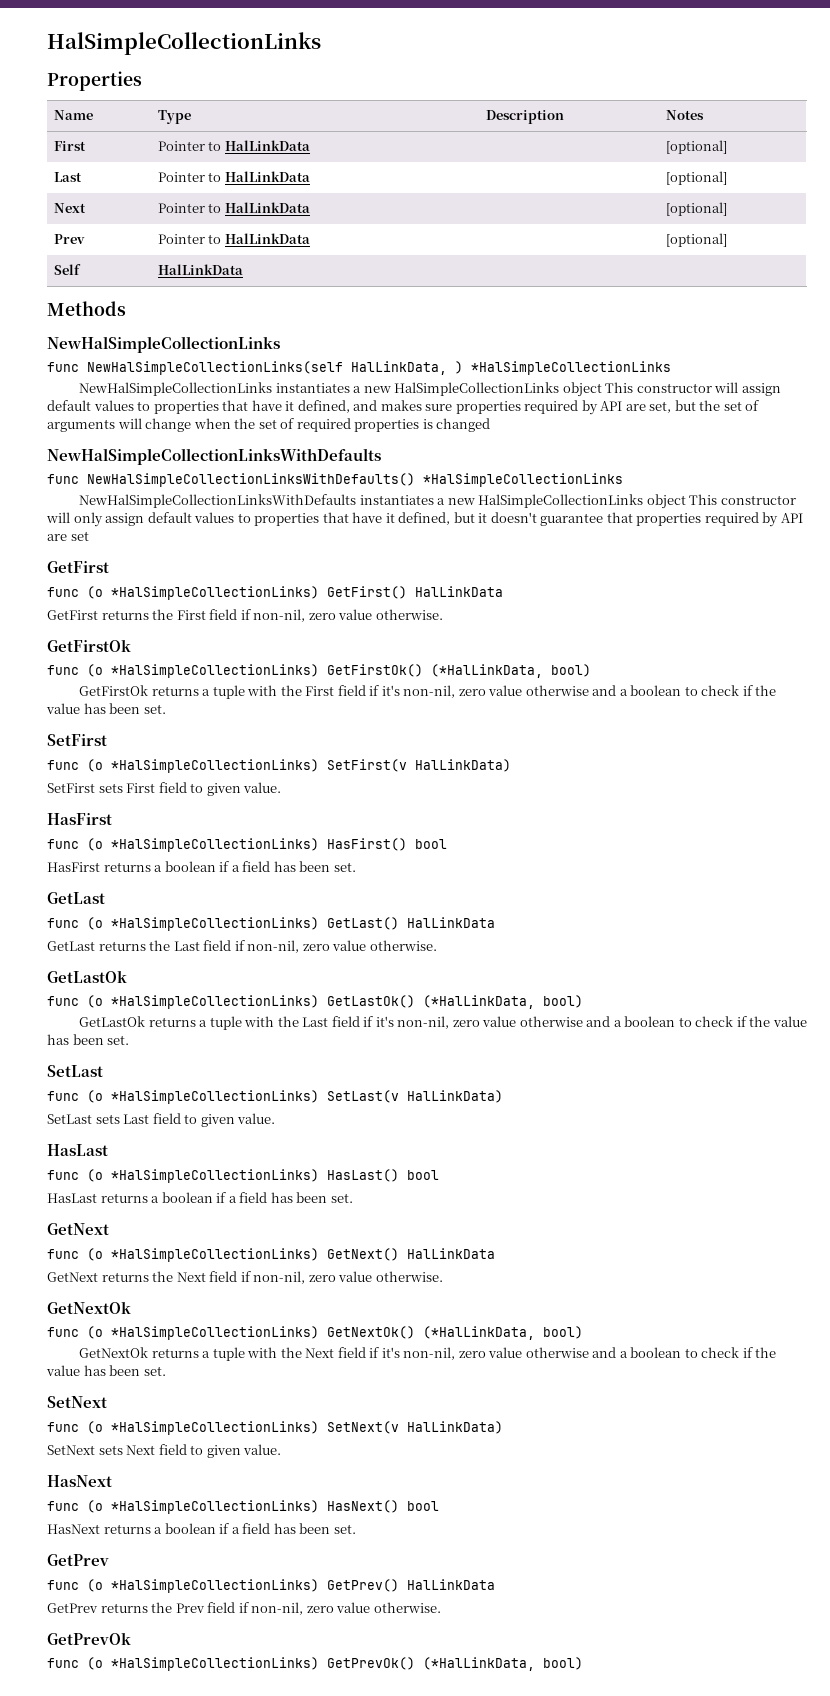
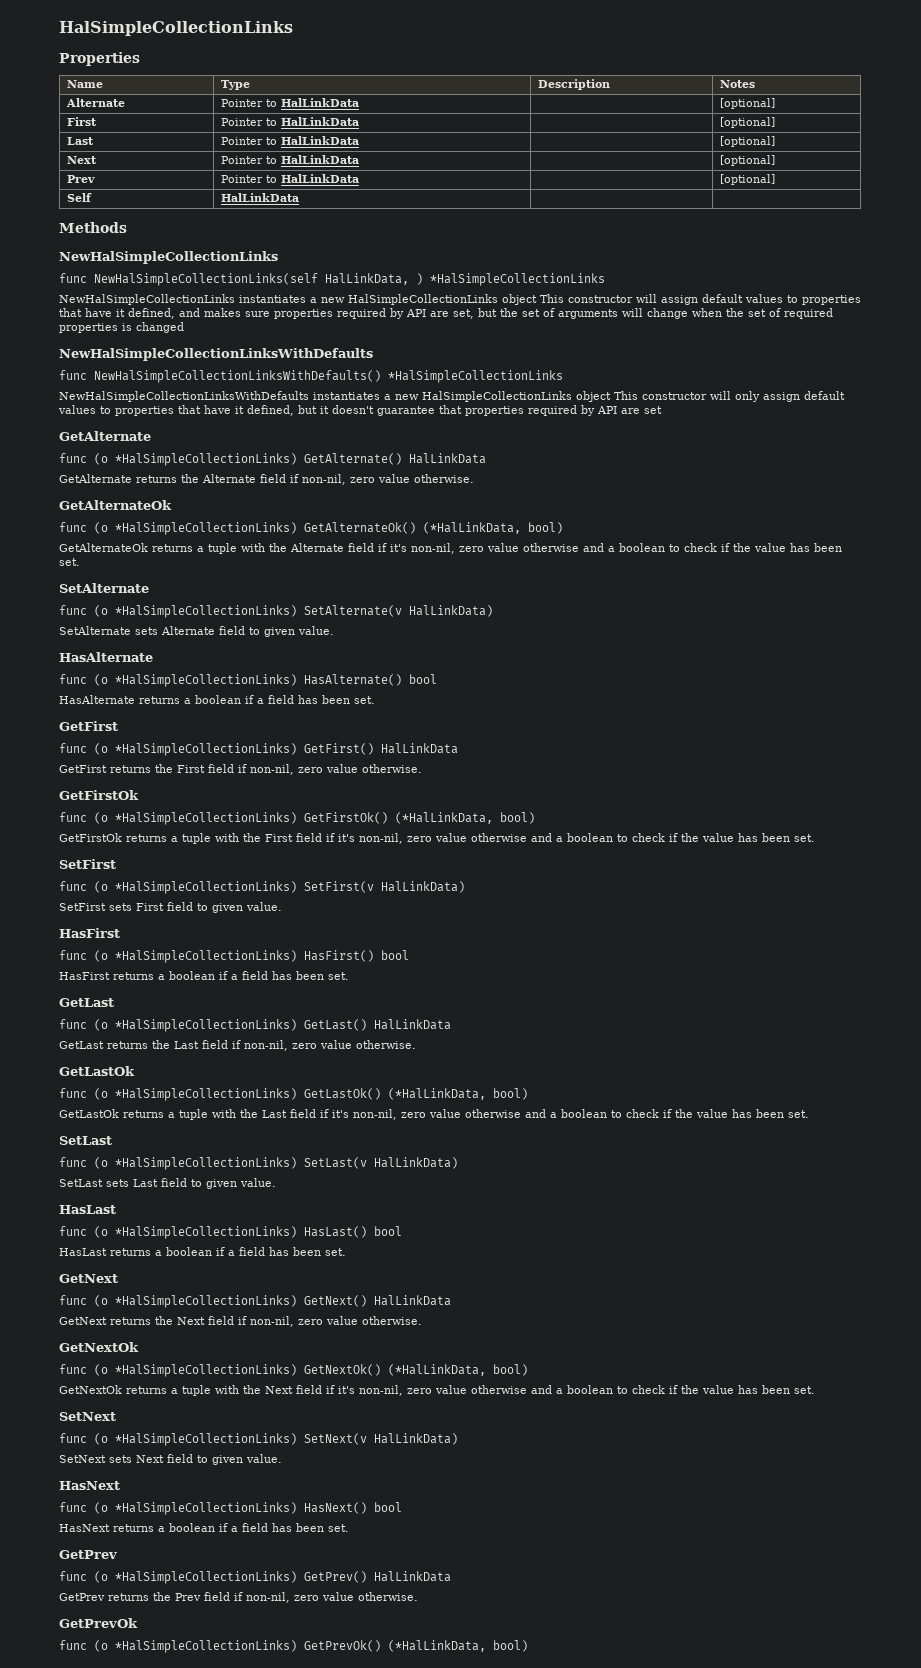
+ Alternate | Pointer to HalLinkData | | [optional]
  NewHalSimpleCollectionLinksWithDefaults instantiates a new HalSimpleCollectionLinks object This constructor will only assign default values to properties that have it defined, but it doesn't guarantee that properties required by API are set
+ GetAlternate
+ func (o *HalSimpleCollectionLinks) GetAlternate() HalLinkData
+ GetAlternate returns the Alternate field if non-nil, zero value otherwise.
+ GetAlternateOk
+ func (o *HalSimpleCollectionLinks) GetAlternateOk() (*HalLinkData, bool)
+ GetAlternateOk returns a tuple with the Alternate field if it's non-nil, zero value otherwise and a boolean to check if the value has been set.
+ SetAlternate
+ func (o *HalSimpleCollectionLinks) SetAlternate(v HalLinkData)
+ SetAlternate sets Alternate field to given value.
+ HasAlternate
+ func (o *HalSimpleCollectionLinks) HasAlternate() bool
+ HasAlternate returns a boolean if a field has been set.

